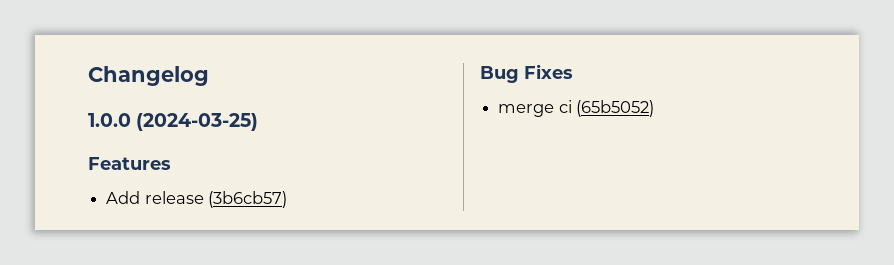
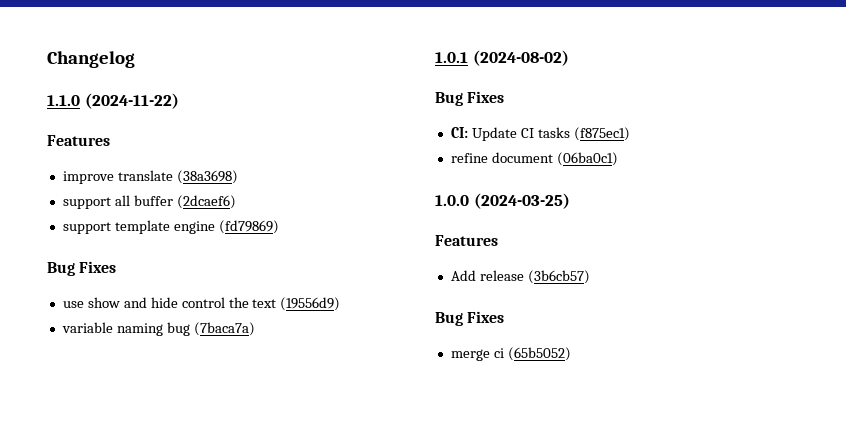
+ 1.1.0 (2024-11-22)
+ Features
+ improve translate (38a3698)
+ support all buffer (2dcaef6)
+ support template engine (fd79869)
+ Bug Fixes
+ use show and hide control the text (19556d9)
+ variable naming bug (7baca7a)
+ 1.0.1 (2024-08-02)
+ Bug Fixes
+ CI: Update CI tasks (f875ec1)
+ refine document (06ba0c1)

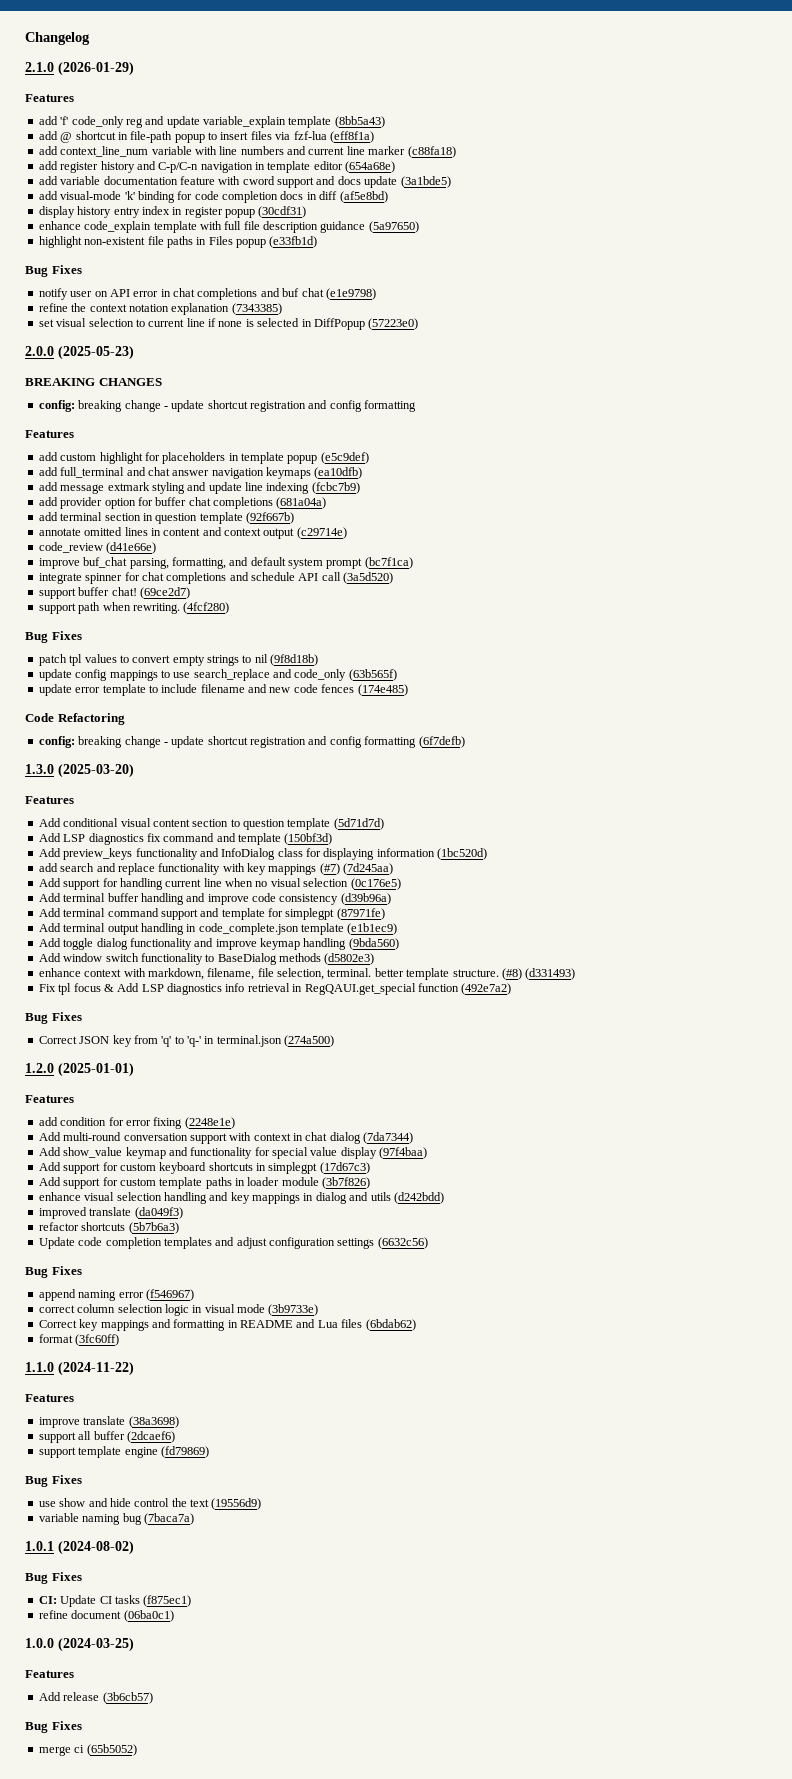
+ 2.1.0 (2026-01-29)
+ Features
+ add 'f' code_only reg and update variable_explain template (8bb5a43)
+ add @ shortcut in file-path popup to insert files via fzf-lua (eff8f1a)
+ add context_line_num variable with line numbers and current line marker (c88fa18)
+ add register history and C-p/C-n navigation in template editor (654a68e)
+ add variable documentation feature with cword support and docs update (3a1bde5)
+ add visual-mode 'k' binding for code completion docs in diff (af5e8bd)
+ display history entry index in register popup (30cdf31)
+ enhance code_explain template with full file description guidance (5a97650)
+ highlight non-existent file paths in Files popup (e33fb1d)
+ Bug Fixes
+ notify user on API error in chat completions and buf chat (e1e9798)
+ refine the context notation explanation (7343385)
+ set visual selection to current line if none is selected in DiffPopup (57223e0)
+ 2.0.0 (2025-05-23)
+ BREAKING CHANGES
+ config: breaking change - update shortcut registration and config formatting
+ Features
+ add custom highlight for placeholders in template popup (e5c9def)
+ add full_terminal and chat answer navigation keymaps (ea10dfb)
+ add message extmark styling and update line indexing (fcbc7b9)
+ add provider option for buffer chat completions (681a04a)
+ add terminal section in question template (92f667b)
+ annotate omitted lines in content and context output (c29714e)
+ code_review (d41e66e)
+ improve buf_chat parsing, formatting, and default system prompt (bc7f1ca)
+ integrate spinner for chat completions and schedule API call (3a5d520)
+ support buffer chat! (69ce2d7)
+ support path when rewriting. (4fcf280)
+ Bug Fixes
+ patch tpl values to convert empty strings to nil (9f8d18b)
+ update config mappings to use search_replace and code_only (63b565f)
+ update error template to include filename and new code fences (174e485)
+ Code Refactoring
+ config: breaking change - update shortcut registration and config formatting (6f7defb)
+ 1.3.0 (2025-03-20)
+ Features
+ Add conditional visual content section to question template (5d71d7d)
+ Add LSP diagnostics fix command and template (150bf3d)
+ Add preview_keys functionality and InfoDialog class for displaying information (1bc520d)
+ add search and replace functionality with key mappings (#7) (7d245aa)
+ Add support for handling current line when no visual selection (0c176e5)
+ Add terminal buffer handling and improve code consistency (d39b96a)
+ Add terminal command support and template for simplegpt (87971fe)
+ Add terminal output handling in code_complete.json template (e1b1ec9)
+ Add toggle dialog functionality and improve keymap handling (9bda560)
+ Add window switch functionality to BaseDialog methods (d5802e3)
+ enhance context with markdown, filename, file selection, terminal. better template structure. (#8) (d331493)
+ Fix tpl focus & Add LSP diagnostics info retrieval in RegQAUI.get_special function (492e7a2)
+ Bug Fixes
+ Correct JSON key from 'q' to 'q-' in terminal.json (274a500)
+ 1.2.0 (2025-01-01)
+ Features
+ add condition for error fixing (2248e1e)
+ Add multi-round conversation support with context in chat dialog (7da7344)
+ Add show_value keymap and functionality for special value display (97f4baa)
+ Add support for custom keyboard shortcuts in simplegpt (17d67c3)
+ Add support for custom template paths in loader module (3b7f826)
+ enhance visual selection handling and key mappings in dialog and utils (d242bdd)
+ improved translate (da049f3)
+ refactor shortcuts (5b7b6a3)
+ Update code completion templates and adjust configuration settings (6632c56)
+ Bug Fixes
+ append naming error (f546967)
+ correct column selection logic in visual mode (3b9733e)
+ Correct key mappings and formatting in README and Lua files (6bdab62)
+ format (3fc60ff)

